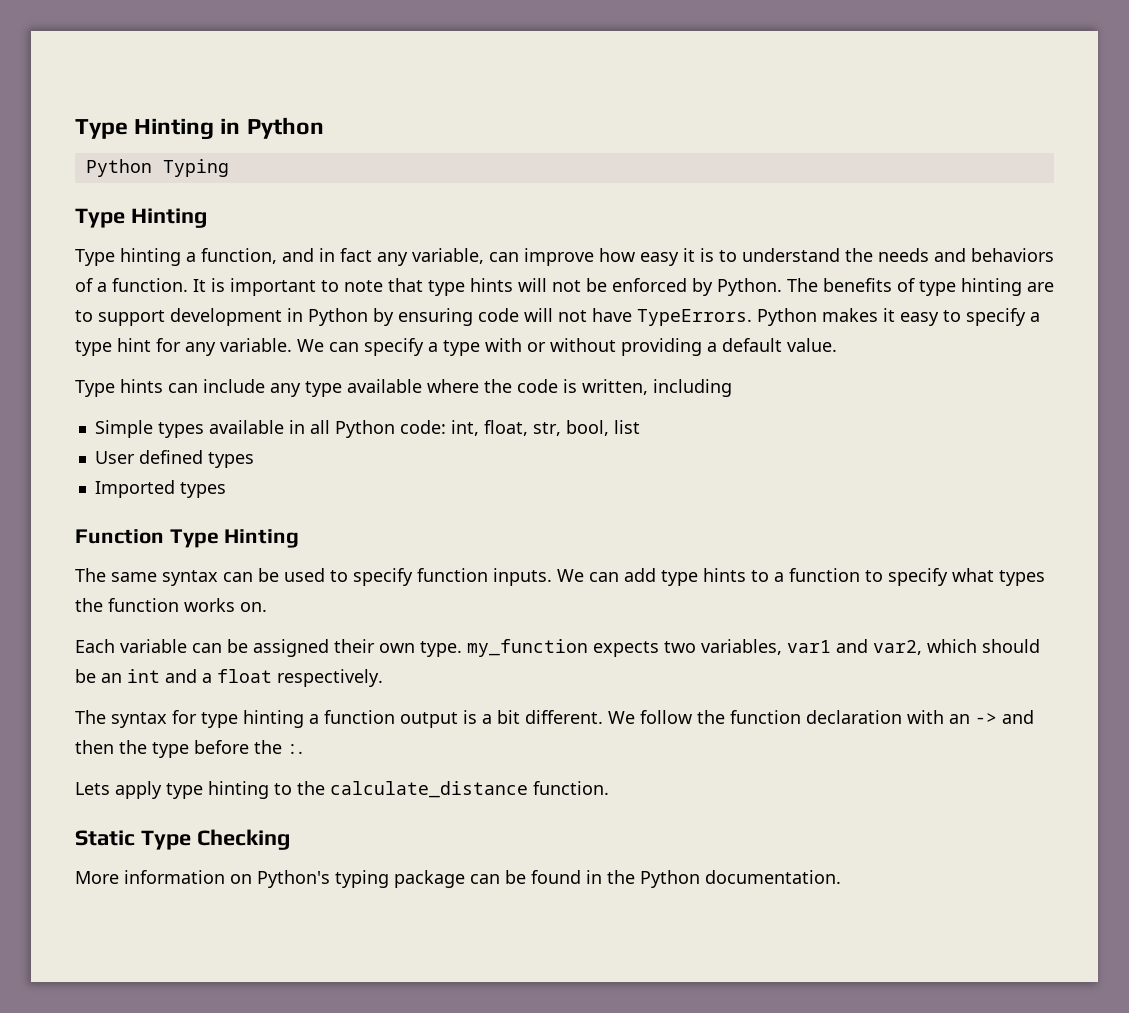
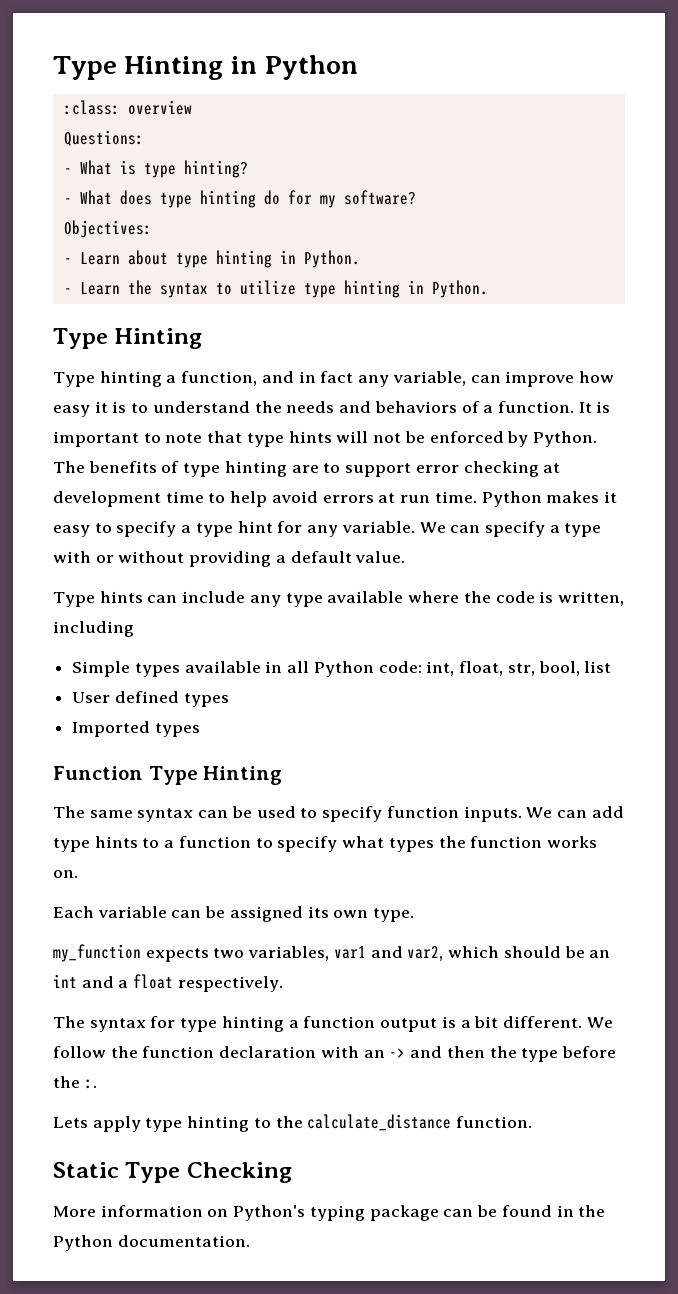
- Python Typing
+ :class: overview
+ Questions:
+ - What is type hinting?
+ - What does type hinting do for my software?
+ Objectives:
+ - Learn about type hinting in Python.
+ - Learn the syntax to utilize type hinting in Python.
- The benefits of type hinting are to support development in Python by ensuring code will not have TypeErrors.
+ The benefits of type hinting are to support error checking at development time to help avoid errors at run time.
- Each variable can be assigned their own type. my_function expects two variables, var1 and var2, which should be an int and a float respectively.
+ Each variable can be assigned its own type.
+ my_function expects two variables, var1 and var2, which should be an int and a float respectively.

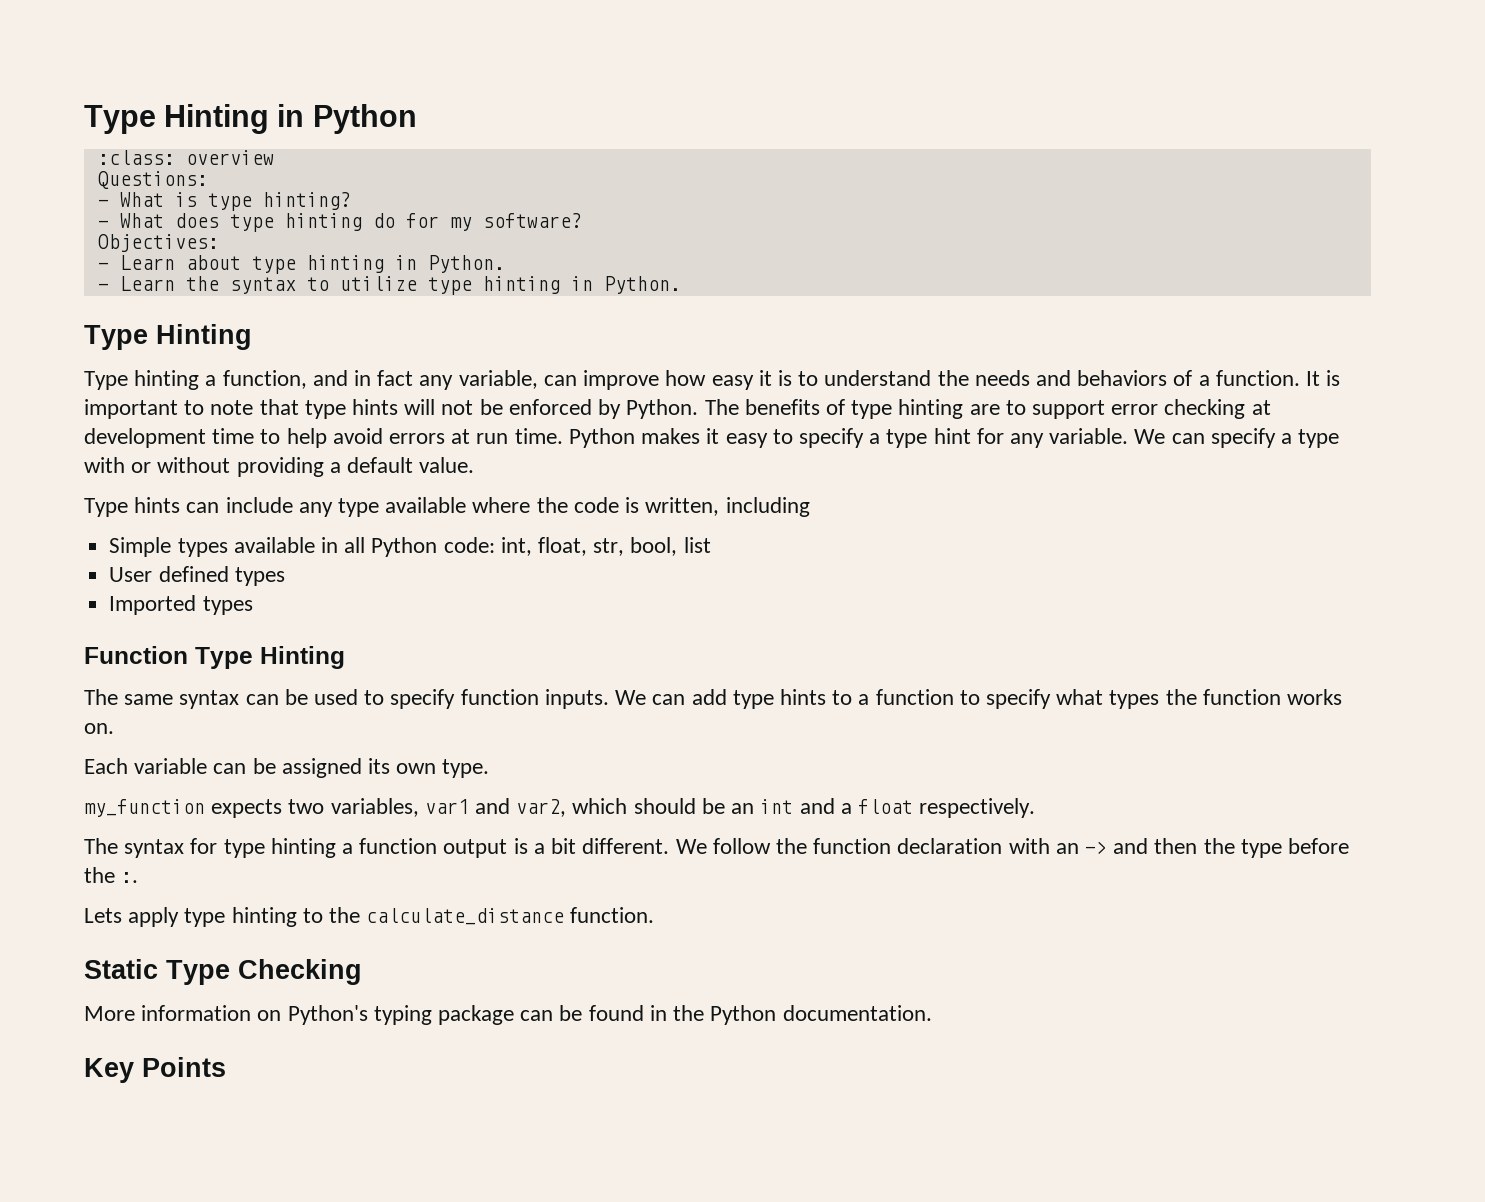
+ Key Points

